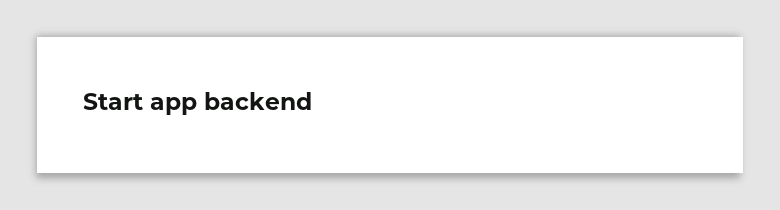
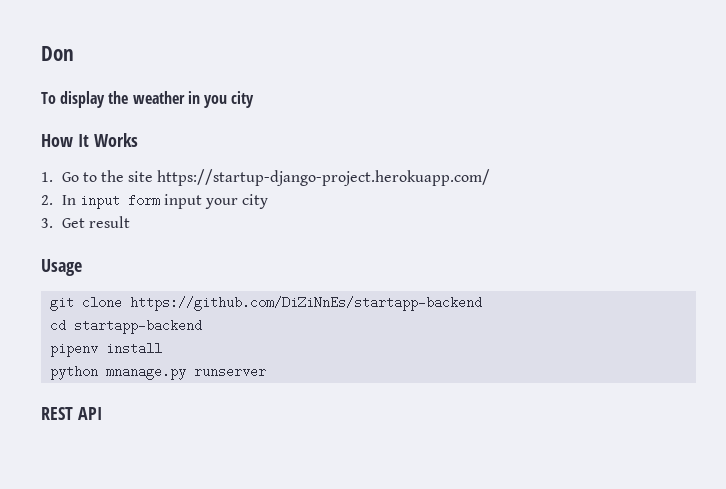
- Start app backend
+ Don
+ To display the weather in you city
+ How It Works
+ 1. Go to the site https://startup-django-project.herokuapp.com/
+ 2. In input form input your city
+ 3. Get result
+ Usage
+ git clone https://github.com/DiZiNnEs/startapp-backend
+ cd startapp-backend
+ pipenv install
+ python mnanage.py runserver
+ REST API

